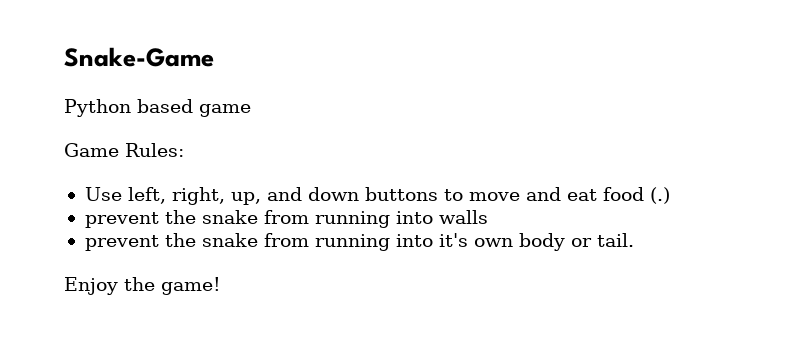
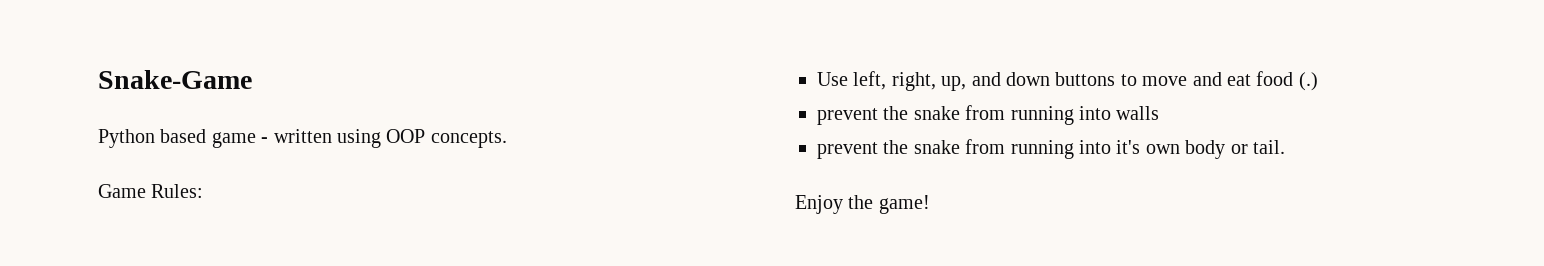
- Python based game
+ Python based game - written using OOP concepts.

